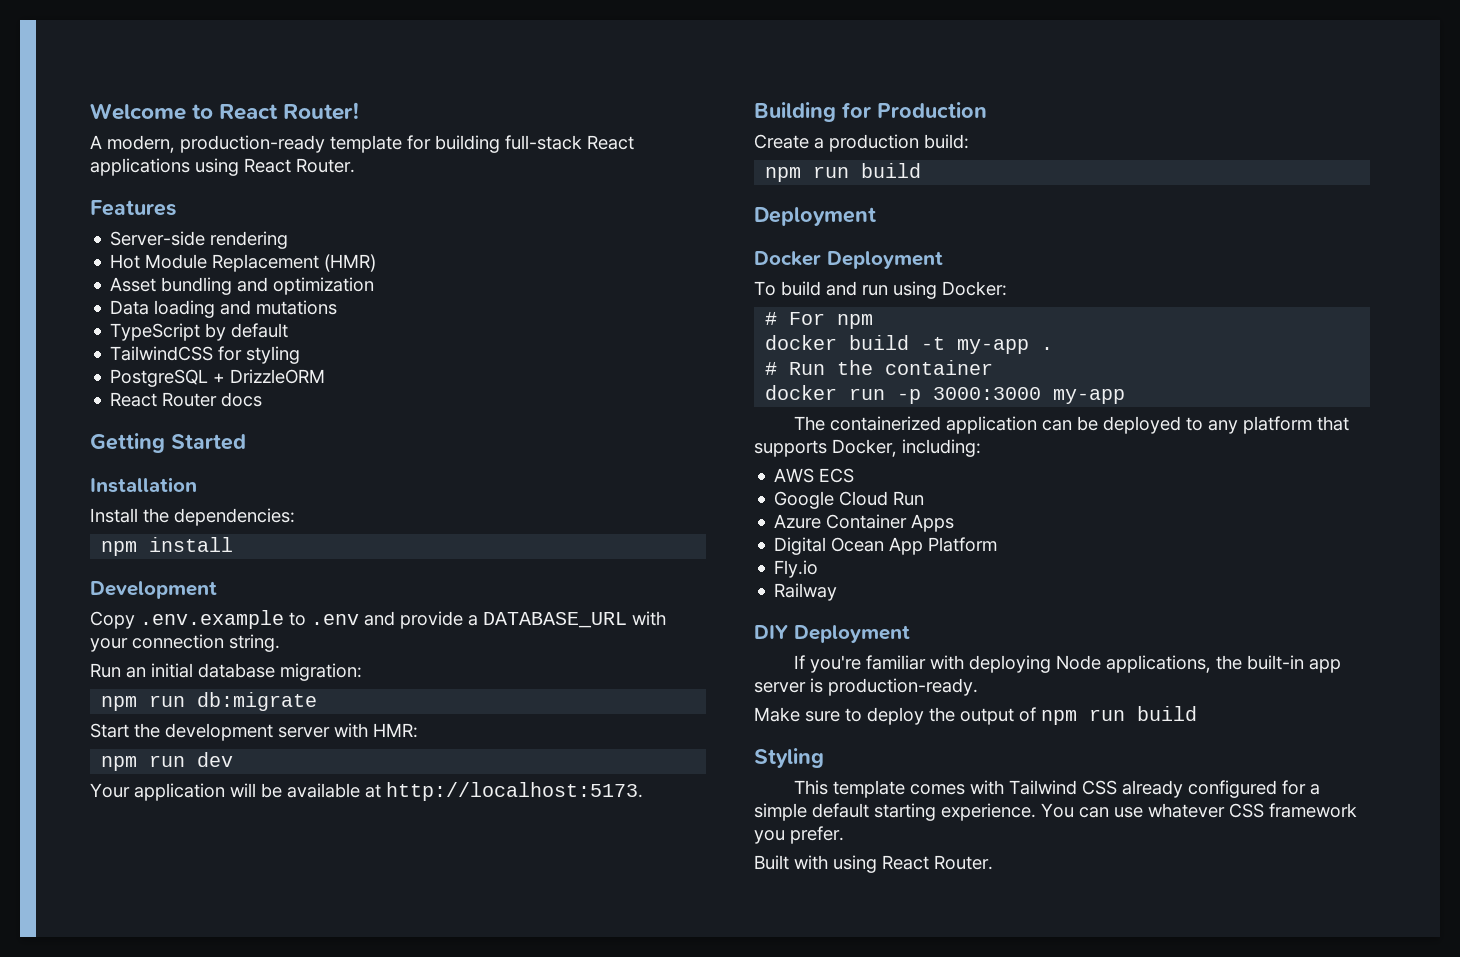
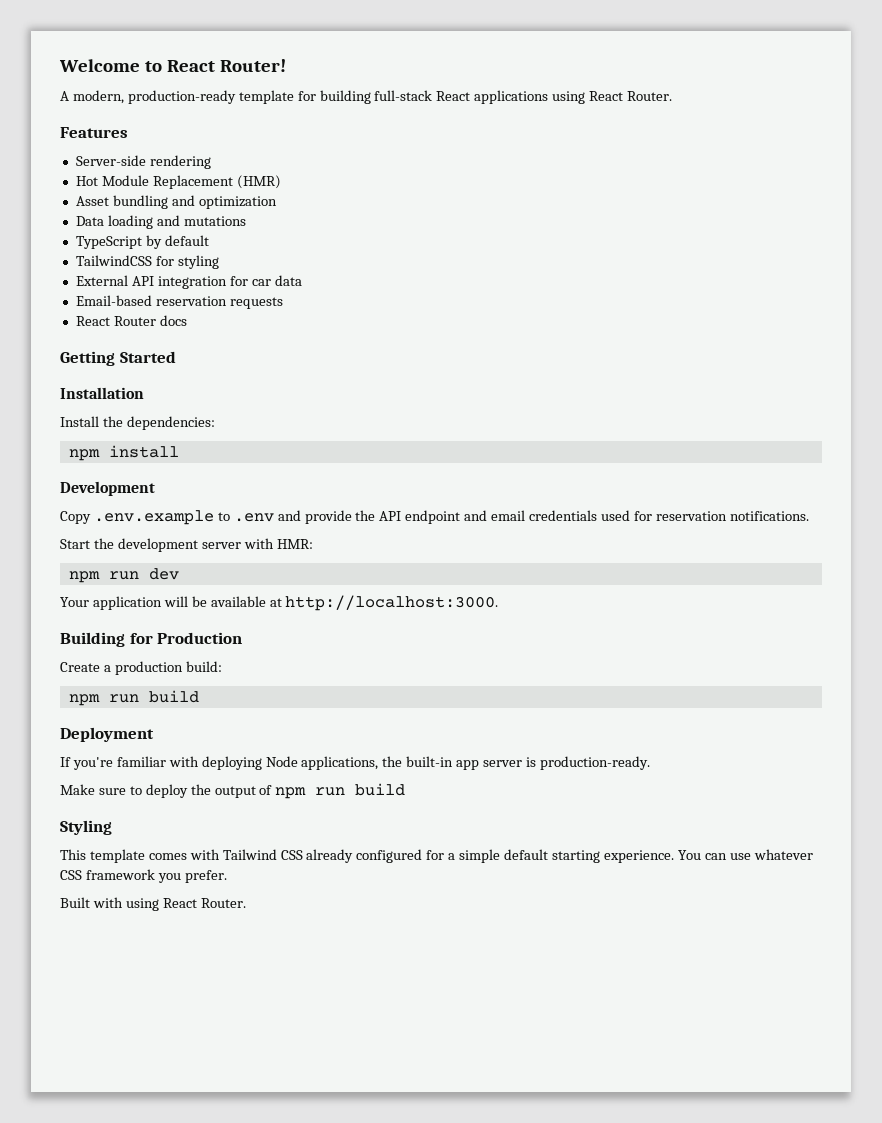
- PostgreSQL + DrizzleORM
+ External API integration for car data
+ Email-based reservation requests
- Copy .env.example to .env and provide a DATABASE_URL with your connection string.
- Run an initial database migration:
- npm run db:migrate
+ Copy .env.example to .env and provide the API endpoint and email credentials used for reservation notifications.
- Your application will be available at http://localhost:5173.
+ Your application will be available at http://localhost:3000.
- Docker Deployment
- To build and run using Docker:
- # For npm
- docker build -t my-app .
- # Run the container
- docker run -p 3000:3000 my-app
- The containerized application can be deployed to any platform that supports Docker, including:
- AWS ECS
- Google Cloud Run
- Azure Container Apps
- Digital Ocean App Platform
- Fly.io
- Railway
- DIY Deployment

